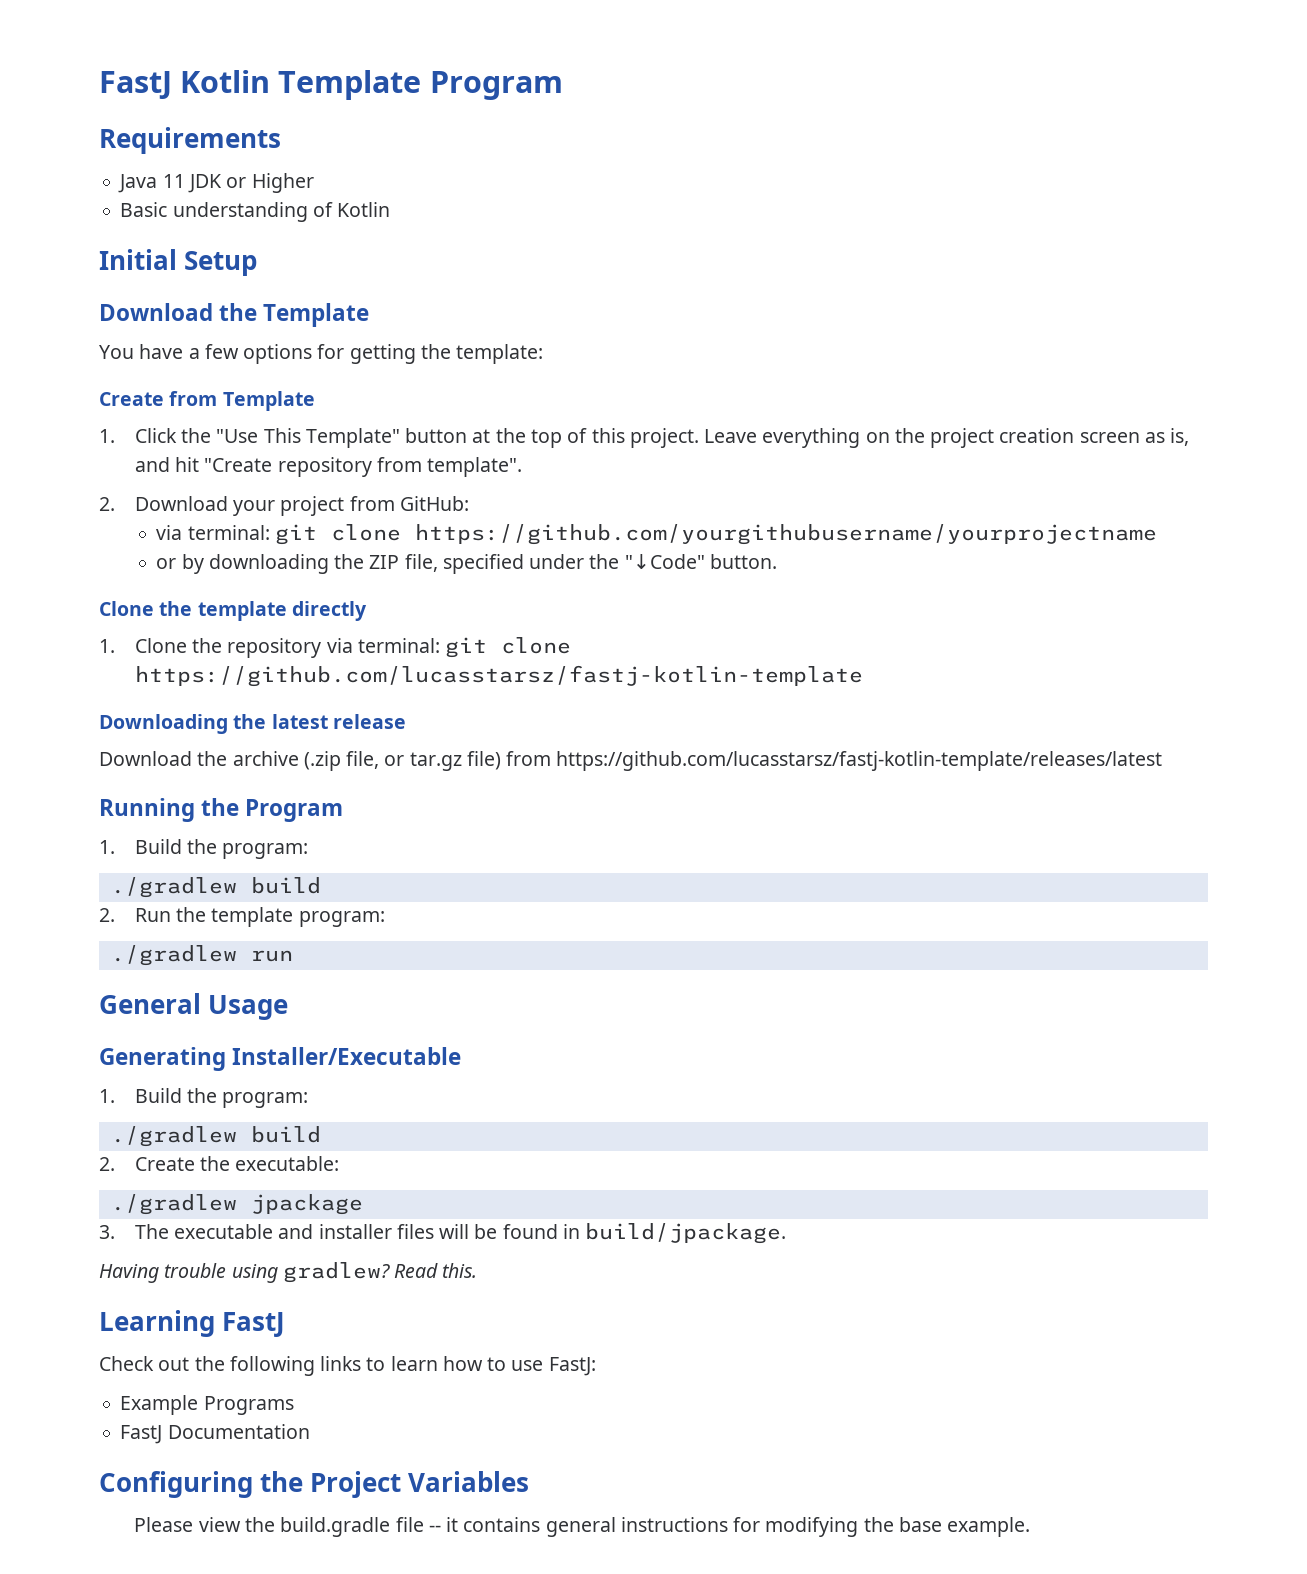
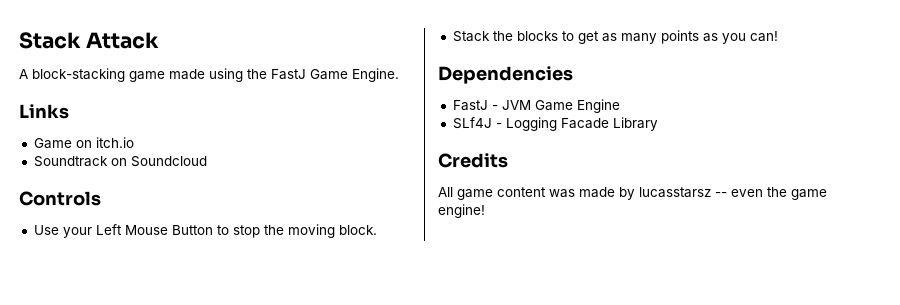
- FastJ Kotlin Template Program
- Requirements
- Java 11 JDK or Higher
- Basic understanding of Kotlin
- Initial Setup
- Download the Template
- You have a few options for getting the template:
- Create from Template
- 1. Click the "Use This Template" button at the top of this project. Leave everything on the project creation screen as is, and hit "Create repository from template".
- 2. Download your project from GitHub:
- via terminal: git clone https://github.com/yourgithubusername/yourprojectname
- or by downloading the ZIP file, specified under the "↓Code" button.
- Clone the template directly
- 1. Clone the repository via terminal: git clone https://github.com/lucasstarsz/fastj-kotlin-template
- Downloading the latest release
- Download the archive (.zip file, or tar.gz file) from https://github.com/lucasstarsz/fastj-kotlin-template/releases/latest
- Running the Program
- 1. Build the program:
- ./gradlew build
- 2. Run the template program:
- ./gradlew run
- General Usage
- Generating Installer/Executable
- 1. Build the program:
- ./gradlew build
- 2. Create the executable:
- ./gradlew jpackage
- 3. The executable and installer files will be found in build/jpackage.
- Having trouble using gradlew? Read this.
- Learning FastJ
- Check out the following links to learn how to use FastJ:
- Example Programs
- FastJ Documentation
- Configuring the Project Variables
- Please view the build.gradle file -- it contains general instructions for modifying the base example.
+ Stack Attack
+ A block-stacking game made using the FastJ Game Engine.
+ Links
+ Game on itch.io
+ Soundtrack on Soundcloud
+ Controls
+ Use your Left Mouse Button to stop the moving block.
+ Stack the blocks to get as many points as you can!
+ Dependencies
+ FastJ - JVM Game Engine
+ SLf4J - Logging Facade Library
+ Credits
+ All game content was made by lucasstarsz -- even the game engine!

